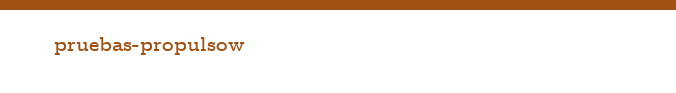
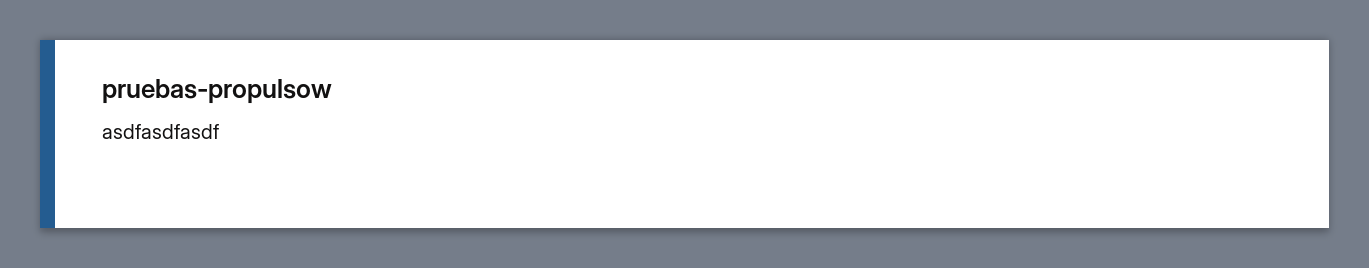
+ asdfasdfasdf

